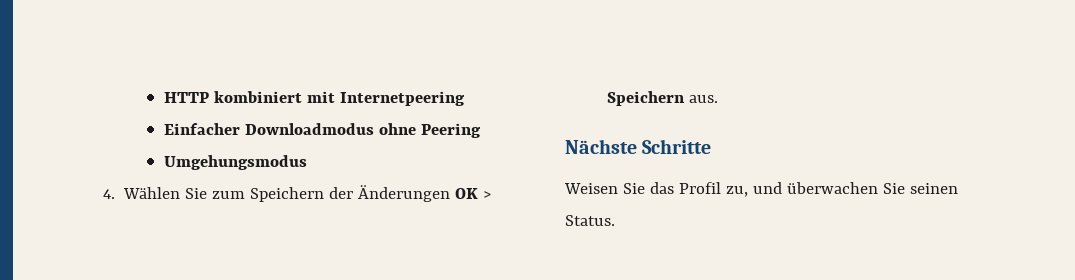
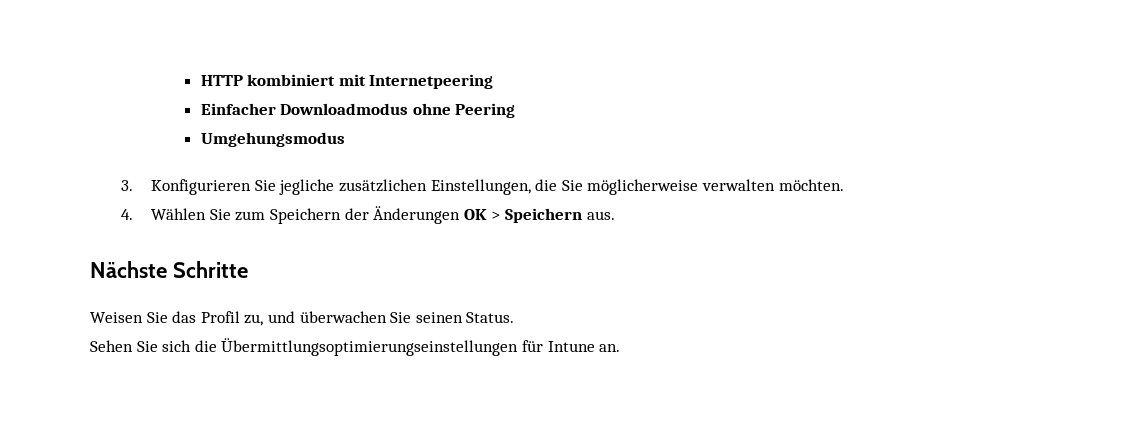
+ 3. Konfigurieren Sie jegliche zusätzlichen Einstellungen, die Sie möglicherweise verwalten möchten.
+ Sehen Sie sich die Übermittlungsoptimierungseinstellungen für Intune an.

